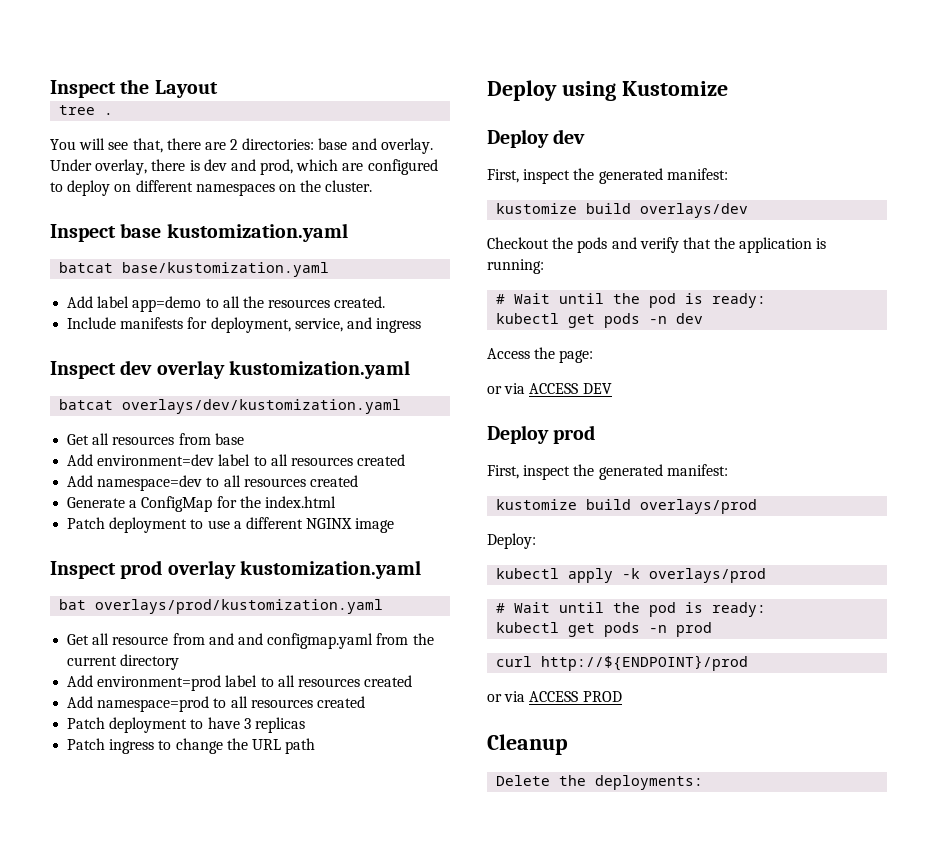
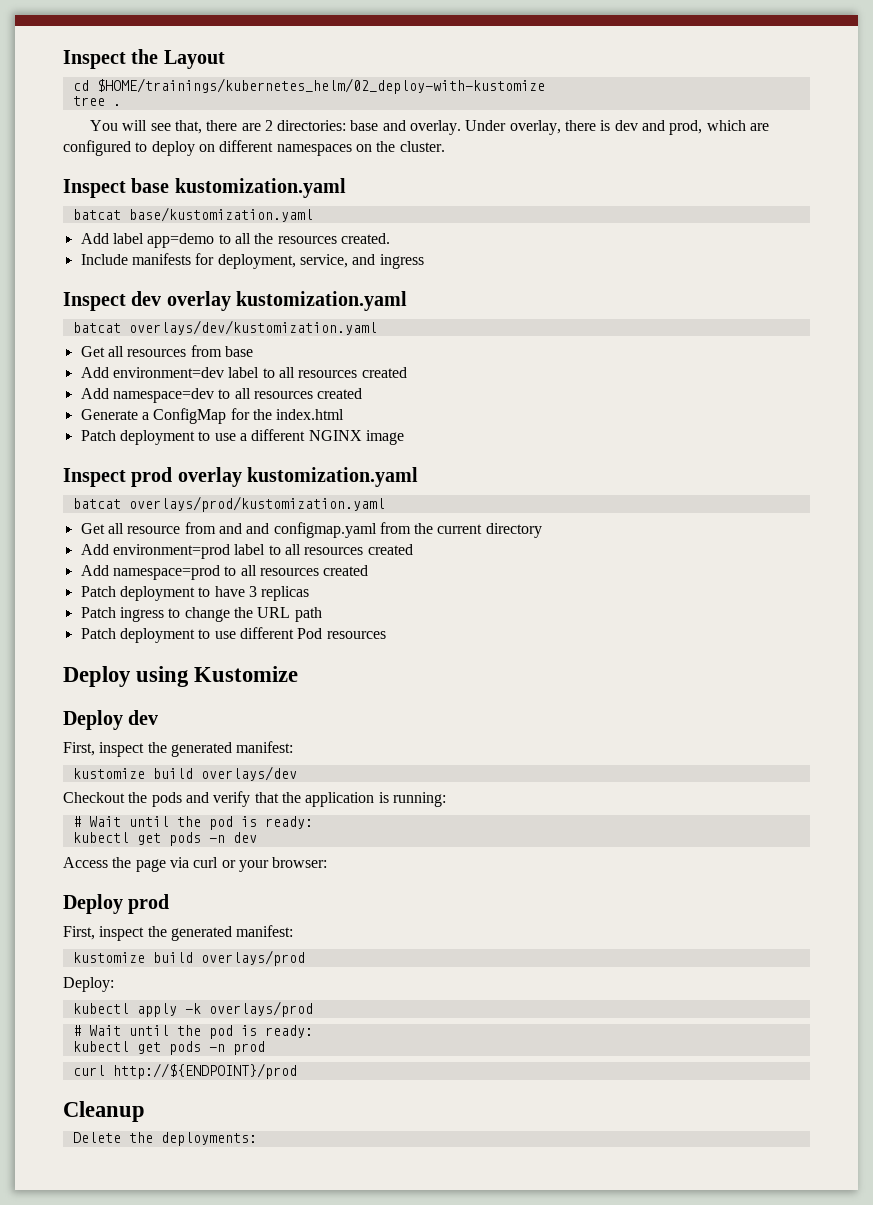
+ cd $HOME/trainings/kubernetes_helm/02_deploy-with-kustomize
- bat overlays/prod/kustomization.yaml
+ batcat overlays/prod/kustomization.yaml
+ Patch deployment to use different Pod resources
- Access the page:
- or via ACCESS DEV
+ Access the page via curl or your browser:
- or via ACCESS PROD

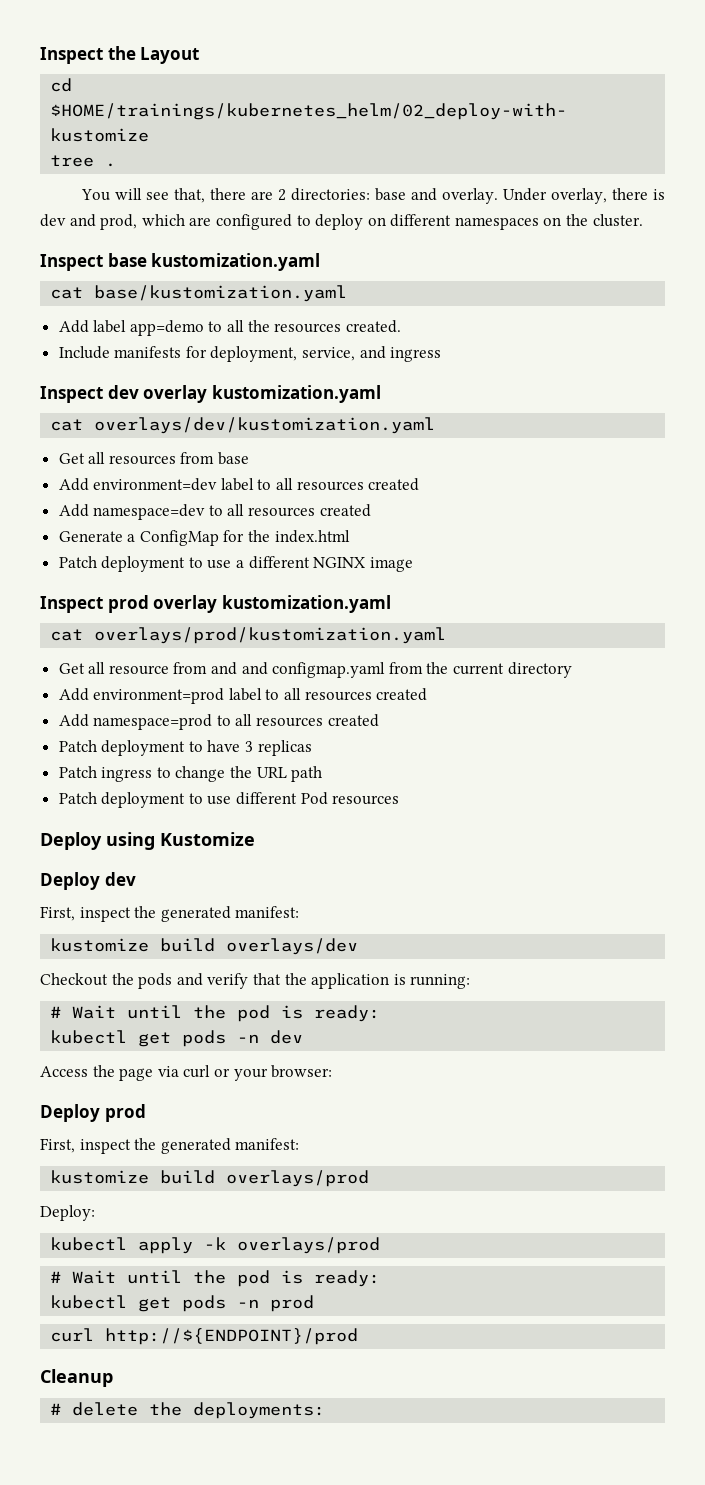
- batcat base/kustomization.yaml
+ cat base/kustomization.yaml
- batcat overlays/dev/kustomization.yaml
+ cat overlays/dev/kustomization.yaml
- batcat overlays/prod/kustomization.yaml
+ cat overlays/prod/kustomization.yaml
- Delete the deployments:
+ # delete the deployments:

